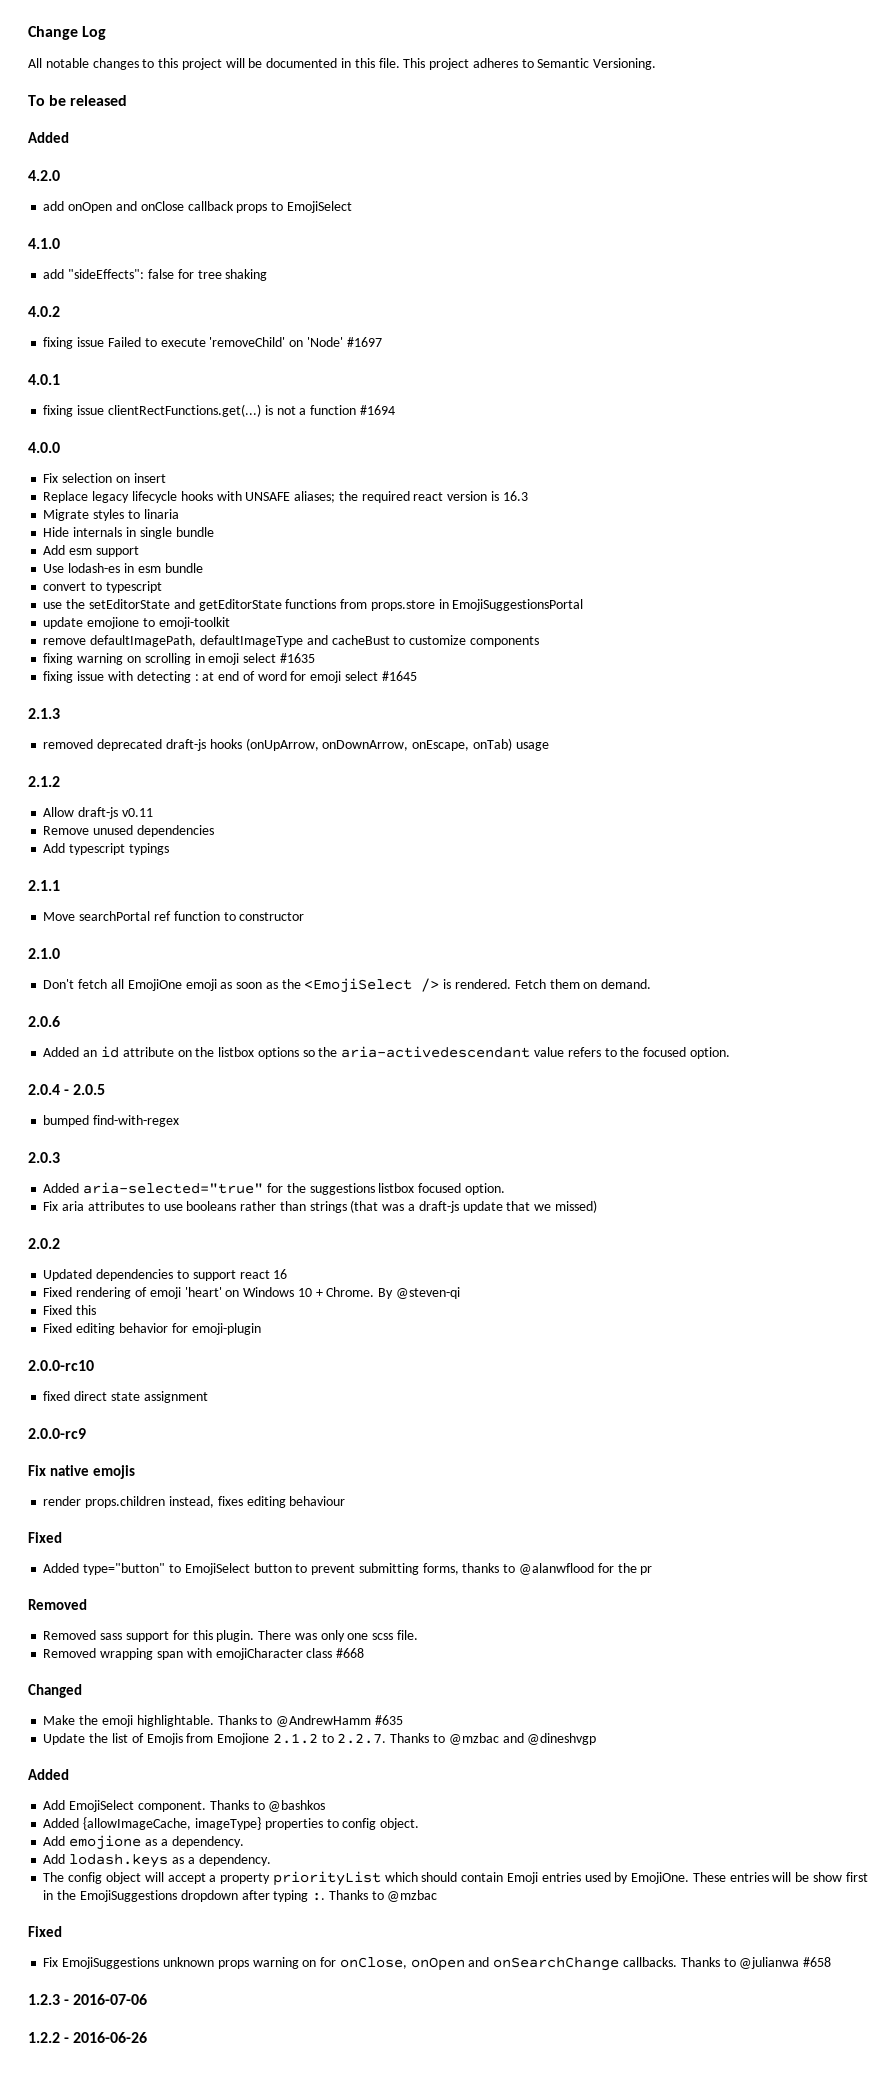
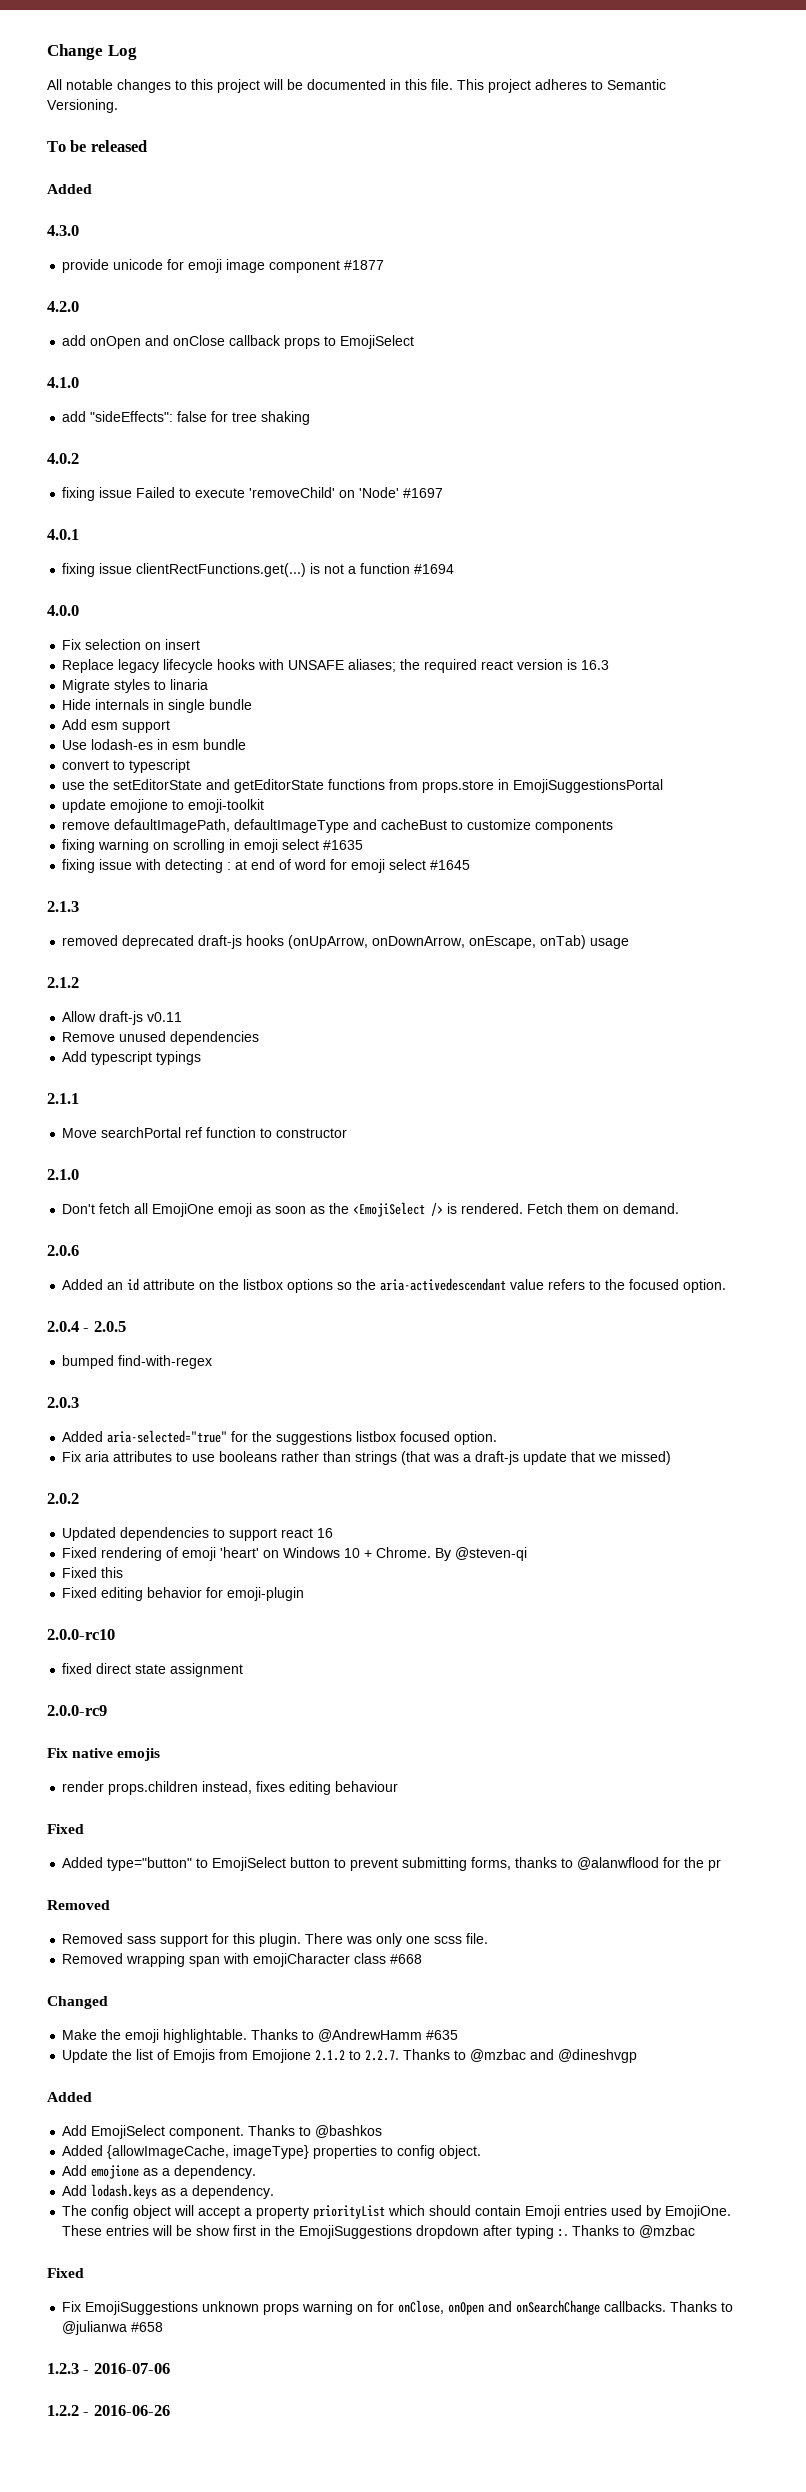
+ 4.3.0
+ provide unicode for emoji image component #1877

